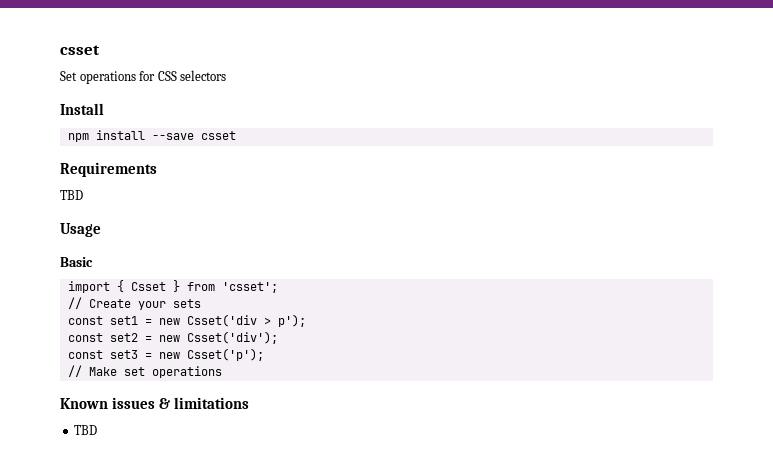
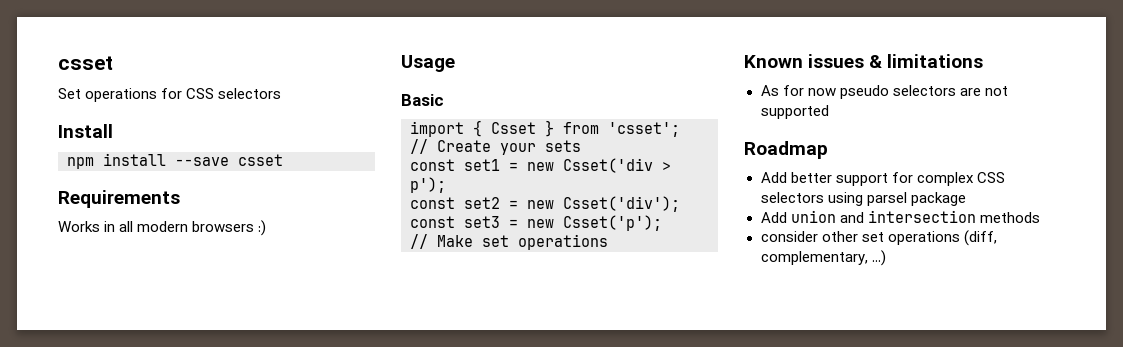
  Requirements
- TBD
+ Works in all modern browsers :)
  Known issues & limitations
- TBD
+ As for now pseudo selectors are not supported
+ Roadmap
+ Add better support for complex CSS selectors using parsel package
+ Add union and intersection methods
+ consider other set operations (diff, complementary, ...)

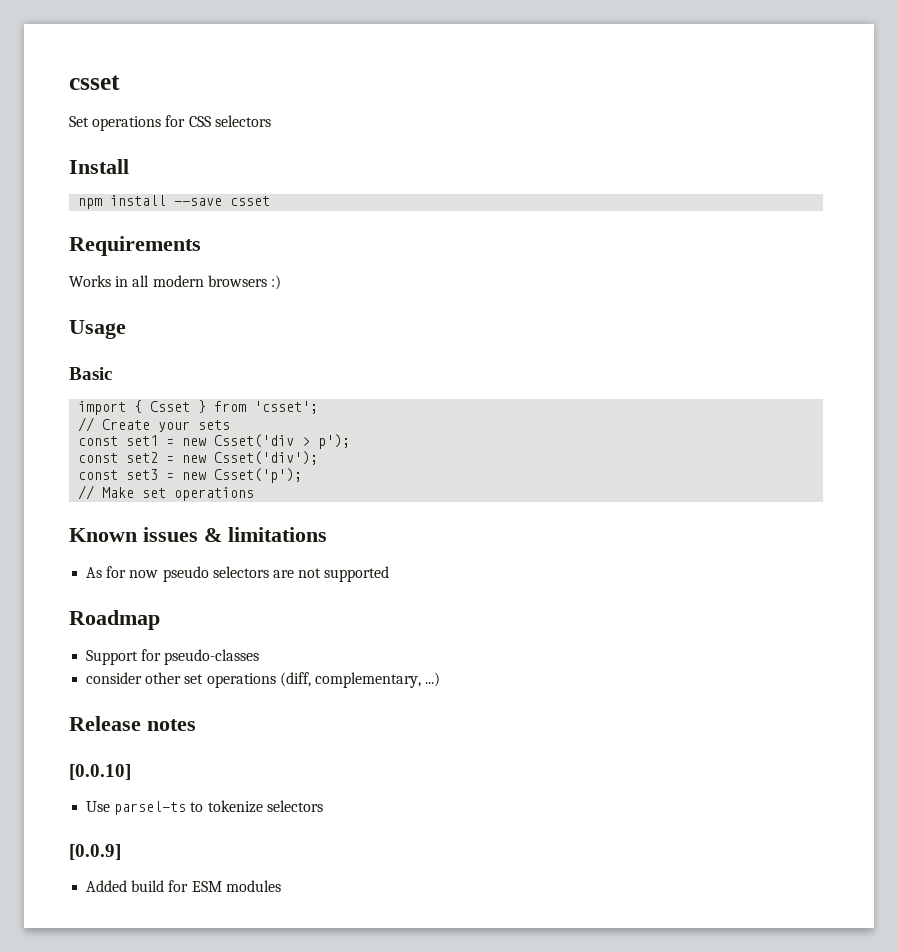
- Add better support for complex CSS selectors using parsel package
- Add union and intersection methods
+ Support for pseudo-classes
+ Release notes
+ [0.0.10]
+ Use parsel-ts to tokenize selectors
+ [0.0.9]
+ Added build for ESM modules

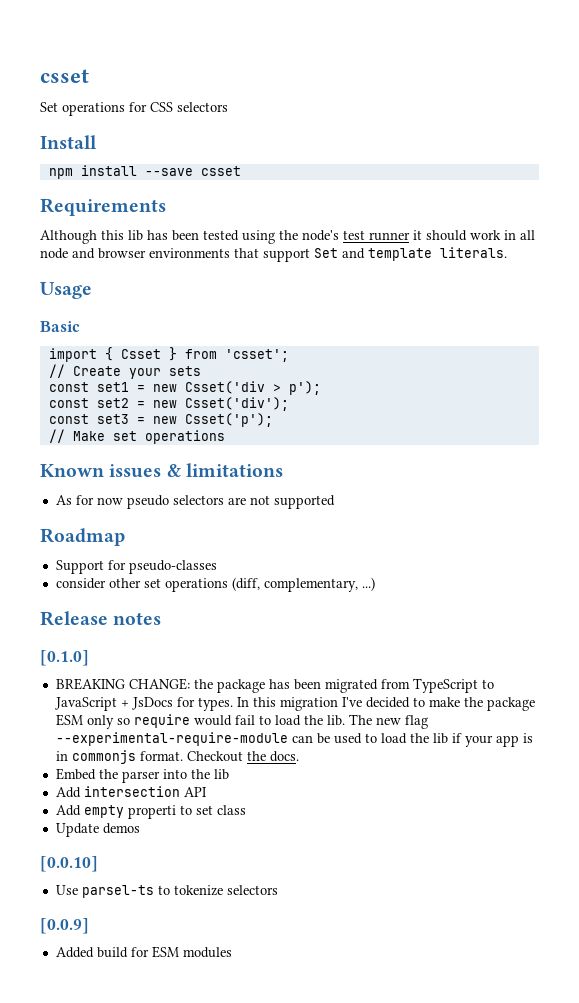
- Works in all modern browsers :)
+ Although this lib has been tested using the node's test runner it should work in all node and browser environments that support Set and template literals.
+ [0.1.0]
+ BREAKING CHANGE: the package has been migrated from TypeScript to JavaScript + JsDocs for types. In this migration I've decided to make the package ESM only so require would fail to load the lib. The new flag --experimental-require-module can be used to load the lib if your app is in commonjs format. Checkout the docs.
+ Embed the parser into the lib
+ Add intersection API
+ Add empty properti to set class
+ Update demos

